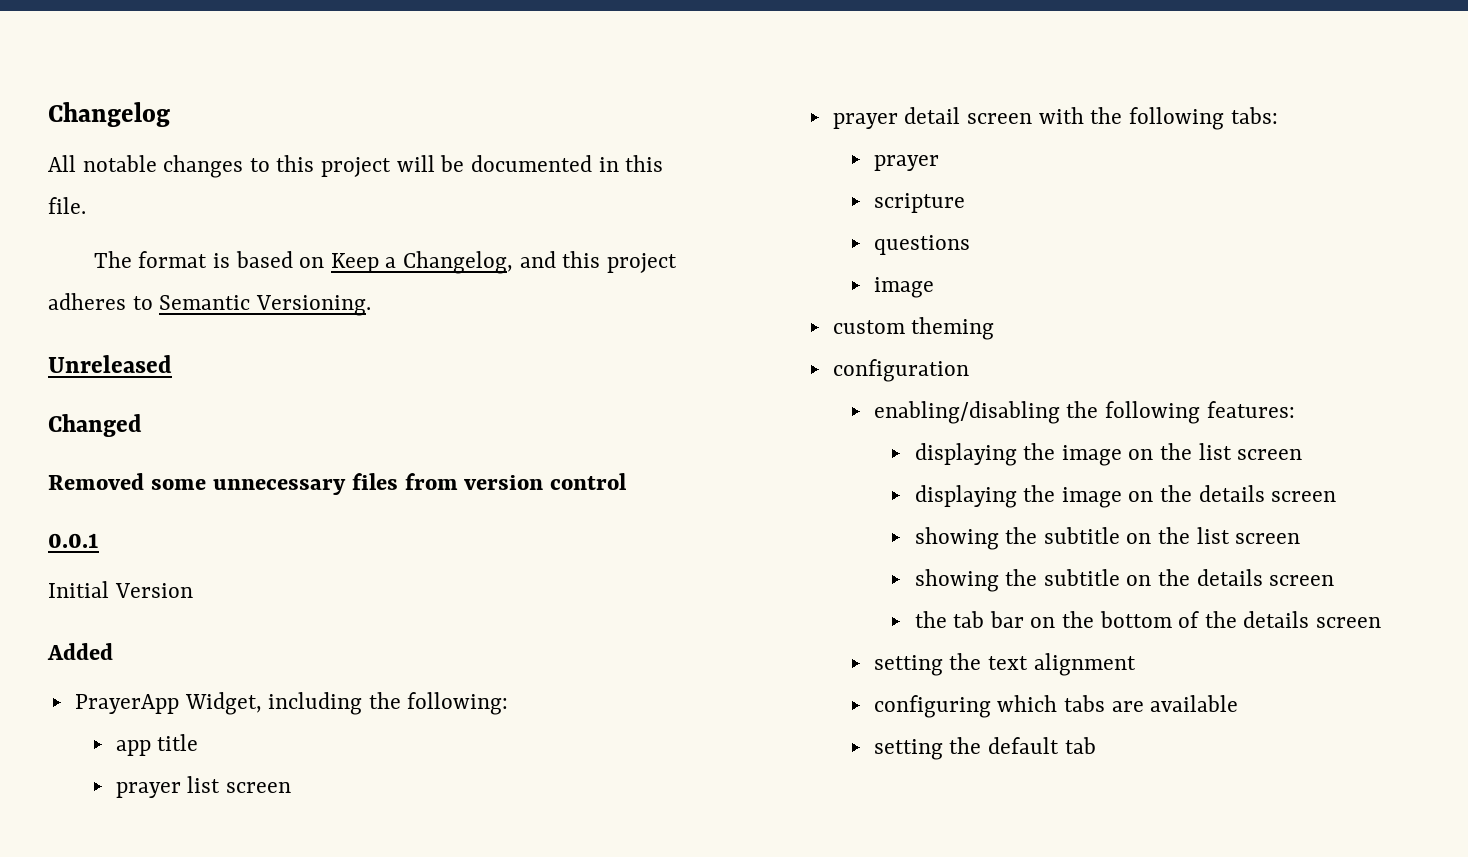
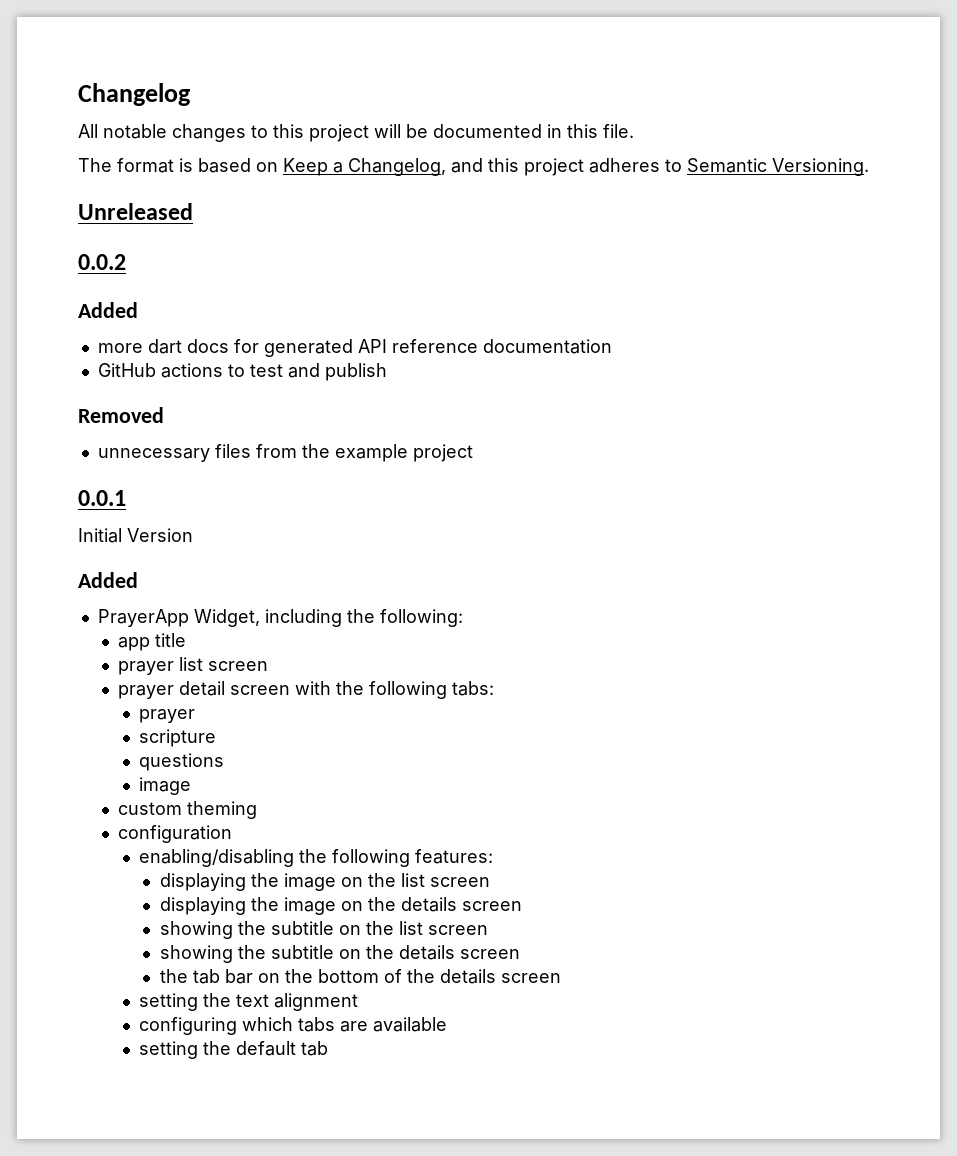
- Changed
+ 0.0.2
+ Added
+ more dart docs for generated API reference documentation
+ GitHub actions to test and publish
- Removed some unnecessary files from version control
+ Removed
+ unnecessary files from the example project

